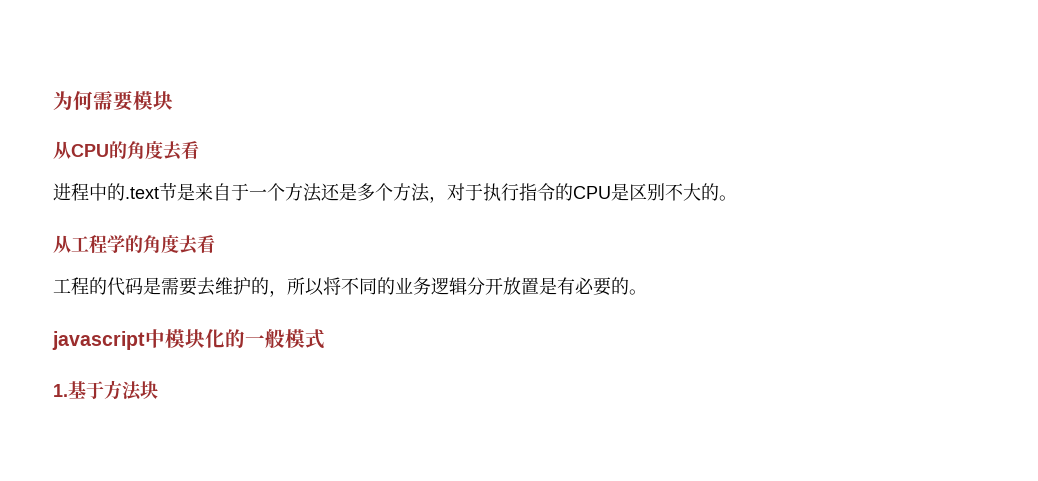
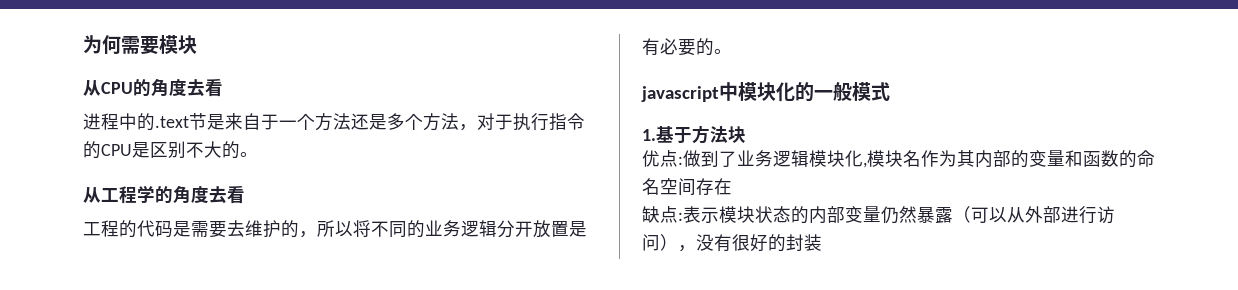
+ 优点:做到了业务逻辑模块化,模块名作为其内部的变量和函数的命名空间存在
+ 缺点:表示模块状态的内部变量仍然暴露（可以从外部进行访问），没有很好的封装

